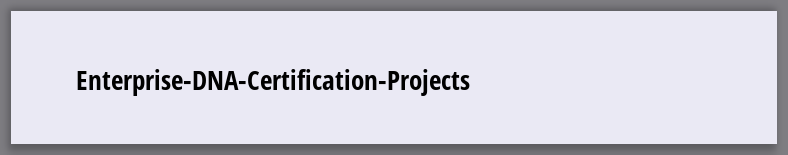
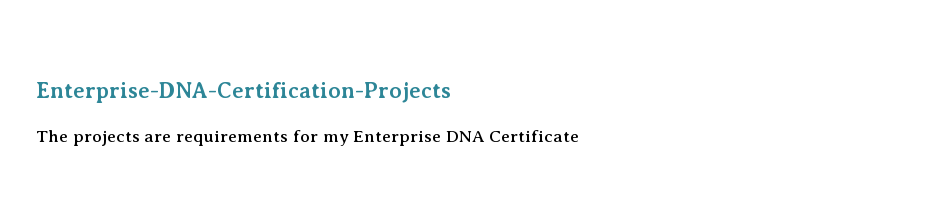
+ The projects are requirements for my Enterprise DNA Certificate

